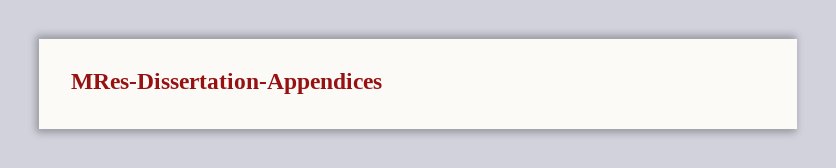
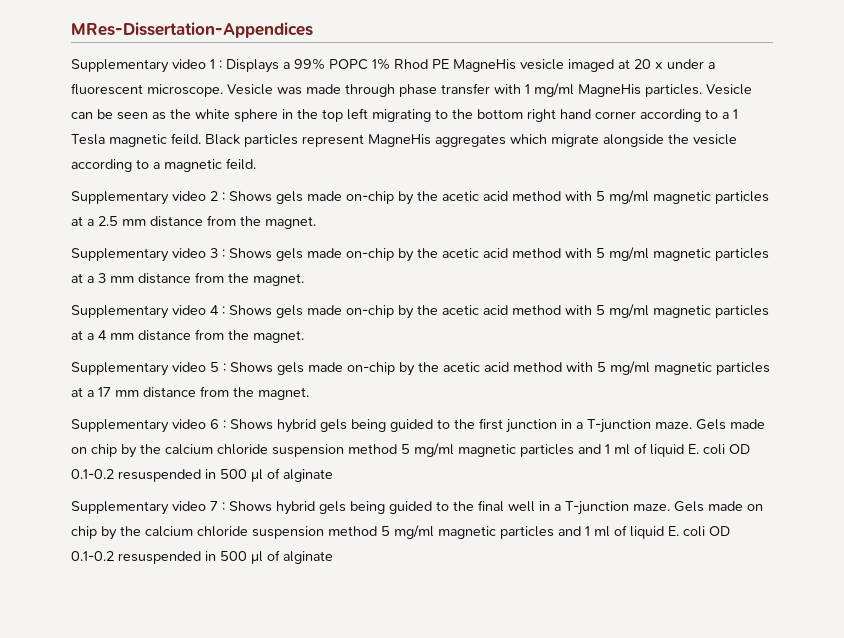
+ Supplementary video 1 : Displays a 99% POPC 1% Rhod PE MagneHis vesicle imaged at 20 x under a fluorescent microscope. Vesicle was made through phase transfer with 1 mg/ml MagneHis particles. Vesicle can be seen as the white sphere in the top left migrating to the bottom right hand corner according to a 1 Tesla magnetic feild. Black particles represent MagneHis aggregates which migrate alongside the vesicle according to a magnetic feild.
+ Supplementary video 2 : Shows gels made on-chip by the acetic acid method with 5 mg/ml magnetic particles at a 2.5 mm distance from the magnet.
+ Supplementary video 3 : Shows gels made on-chip by the acetic acid method with 5 mg/ml magnetic particles at a 3 mm distance from the magnet.
+ Supplementary video 4 : Shows gels made on-chip by the acetic acid method with 5 mg/ml magnetic particles at a 4 mm distance from the magnet.
+ Supplementary video 5 : Shows gels made on-chip by the acetic acid method with 5 mg/ml magnetic particles at a 17 mm distance from the magnet.
+ Supplementary video 6 : Shows hybrid gels being guided to the first junction in a T-junction maze. Gels made on chip by the calcium chloride suspension method 5 mg/ml magnetic particles and 1 ml of liquid E. coli OD 0.1-0.2 resuspended in 500 μl of alginate
+ Supplementary video 7 : Shows hybrid gels being guided to the final well in a T-junction maze. Gels made on chip by the calcium chloride suspension method 5 mg/ml magnetic particles and 1 ml of liquid E. coli OD 0.1-0.2 resuspended in 500 μl of alginate

